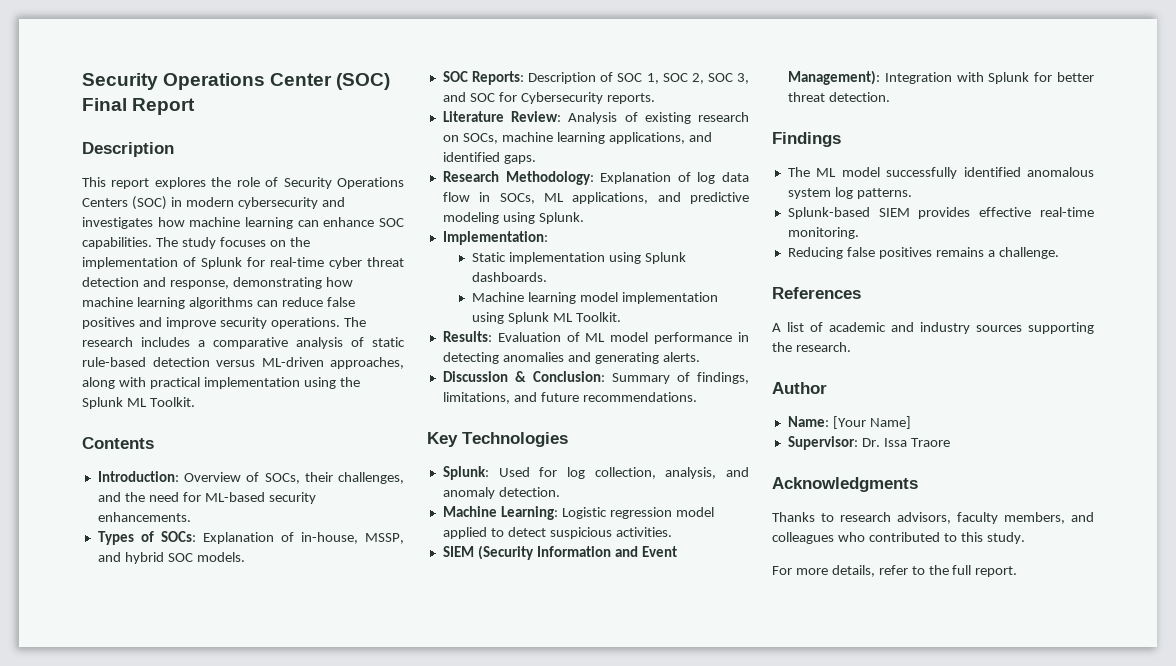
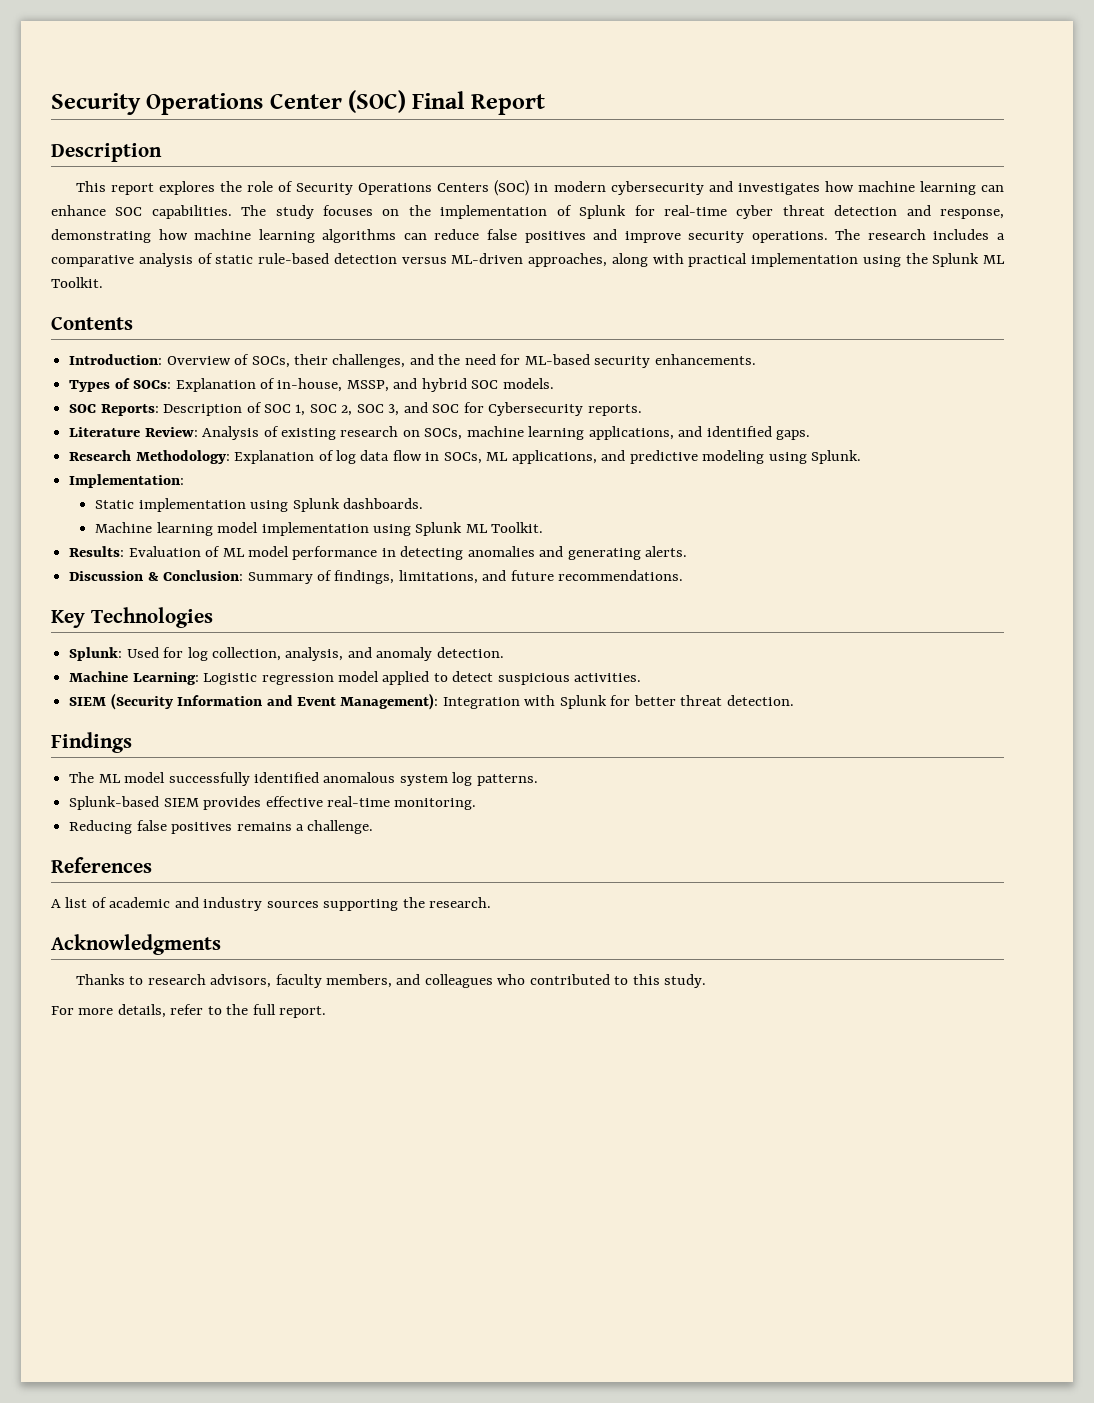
- Author
- Name: [Your Name]
- Supervisor: Dr. Issa Traore

